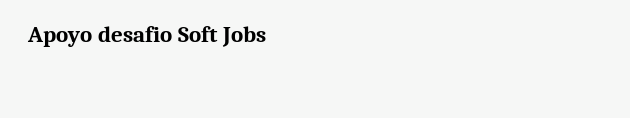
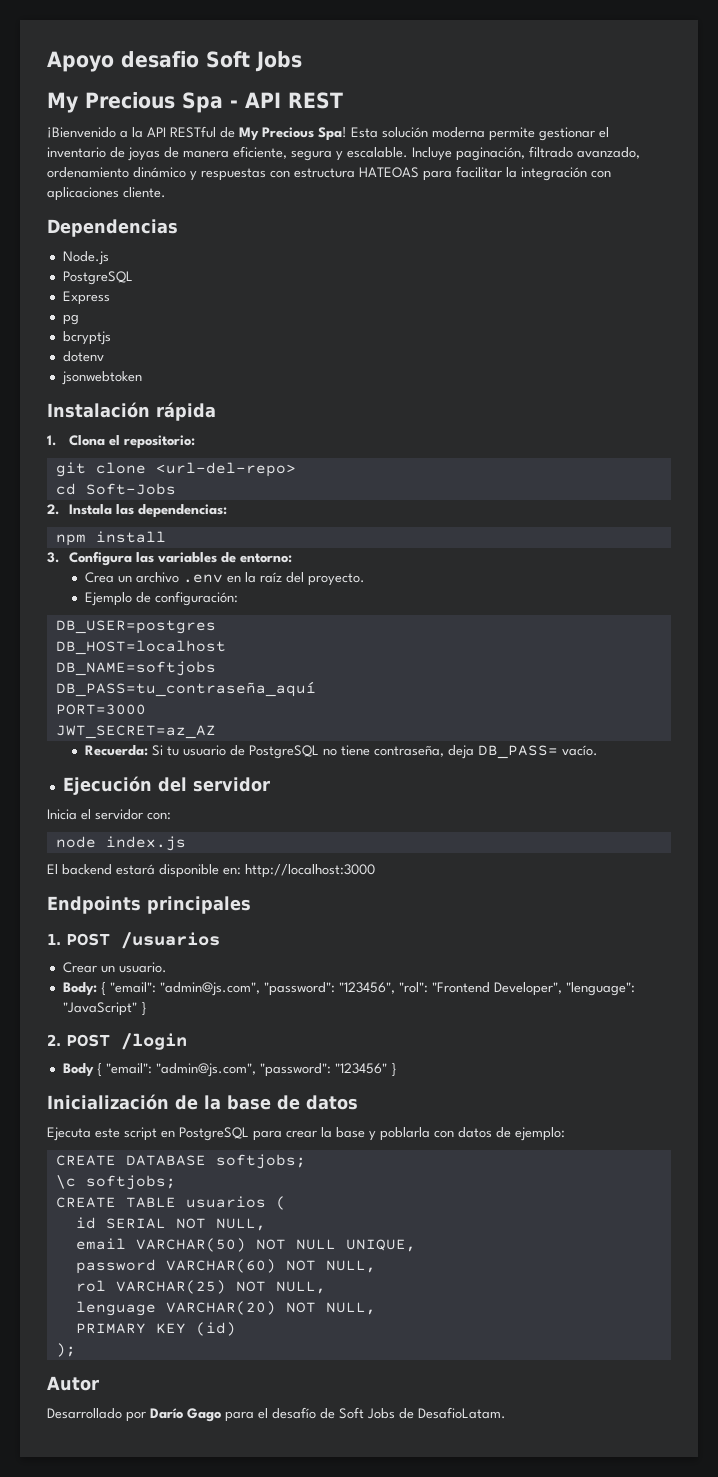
+ My Precious Spa - API REST
+ ¡Bienvenido a la API RESTful de My Precious Spa! Esta solución moderna permite gestionar el inventario de joyas de manera eficiente, segura y escalable. Incluye paginación, filtrado avanzado, ordenamiento dinámico y respuestas con estructura HATEOAS para facilitar la integración con aplicaciones cliente.
+ Dependencias
+ Node.js
+ PostgreSQL
+ Express
+ pg
+ bcryptjs
+ dotenv
+ jsonwebtoken
+ Instalación rápida
+ 1. Clona el repositorio:
+ git clone <url-del-repo>
+ cd Soft-Jobs
+ 2. Instala las dependencias:
+ npm install
+ 3. Configura las variables de entorno:
+ Crea un archivo .env en la raíz del proyecto.
+ Ejemplo de configuración:
+ DB_USER=postgres
+ DB_HOST=localhost
+ DB_NAME=softjobs
+ DB_PASS=tu_contraseña_aquí
+ PORT=3000
+ JWT_SECRET=az_AZ
+ Recuerda: Si tu usuario de PostgreSQL no tiene contraseña, deja DB_PASS= vacío.
+ Ejecución del servidor
+ Inicia el servidor con:
+ node index.js
+ El backend estará disponible en: http://localhost:3000
+ Endpoints principales
+ 1. POST /usuarios
+ Crear un usuario.
+ Body: { "email": "admin@js.com", "password": "123456", "rol": "Frontend Developer", "lenguage": "JavaScript" }
+ 2. POST /login
+ Body { "email": "admin@js.com", "password": "123456" }
+ Inicialización de la base de datos
+ Ejecuta este script en PostgreSQL para crear la base y poblarla con datos de ejemplo:
+ CREATE DATABASE softjobs;
+ \c softjobs;
+ CREATE TABLE usuarios (
+ id SERIAL NOT NULL,
+ email VARCHAR(50) NOT NULL UNIQUE,
+ password VARCHAR(60) NOT NULL,
+ rol VARCHAR(25) NOT NULL,
+ lenguage VARCHAR(20) NOT NULL,
+ PRIMARY KEY (id)
+ );
+ Autor
+ Desarrollado por Darío Gago para el desafío de Soft Jobs de DesafioLatam.

